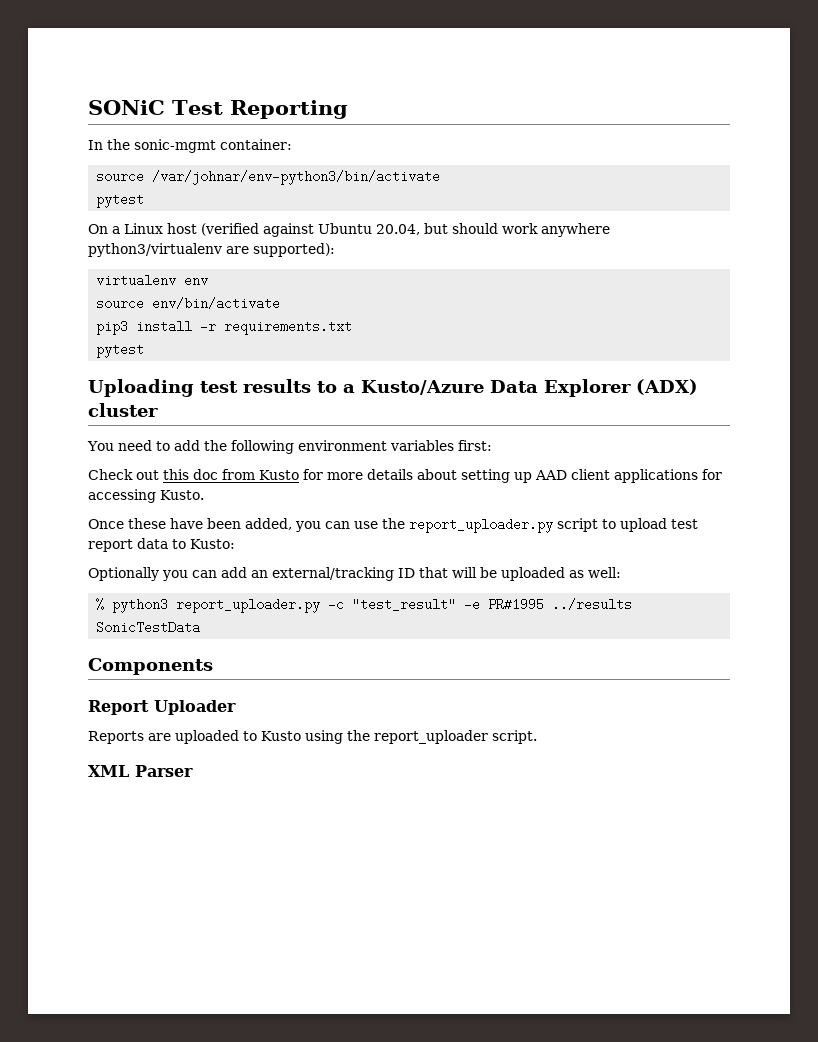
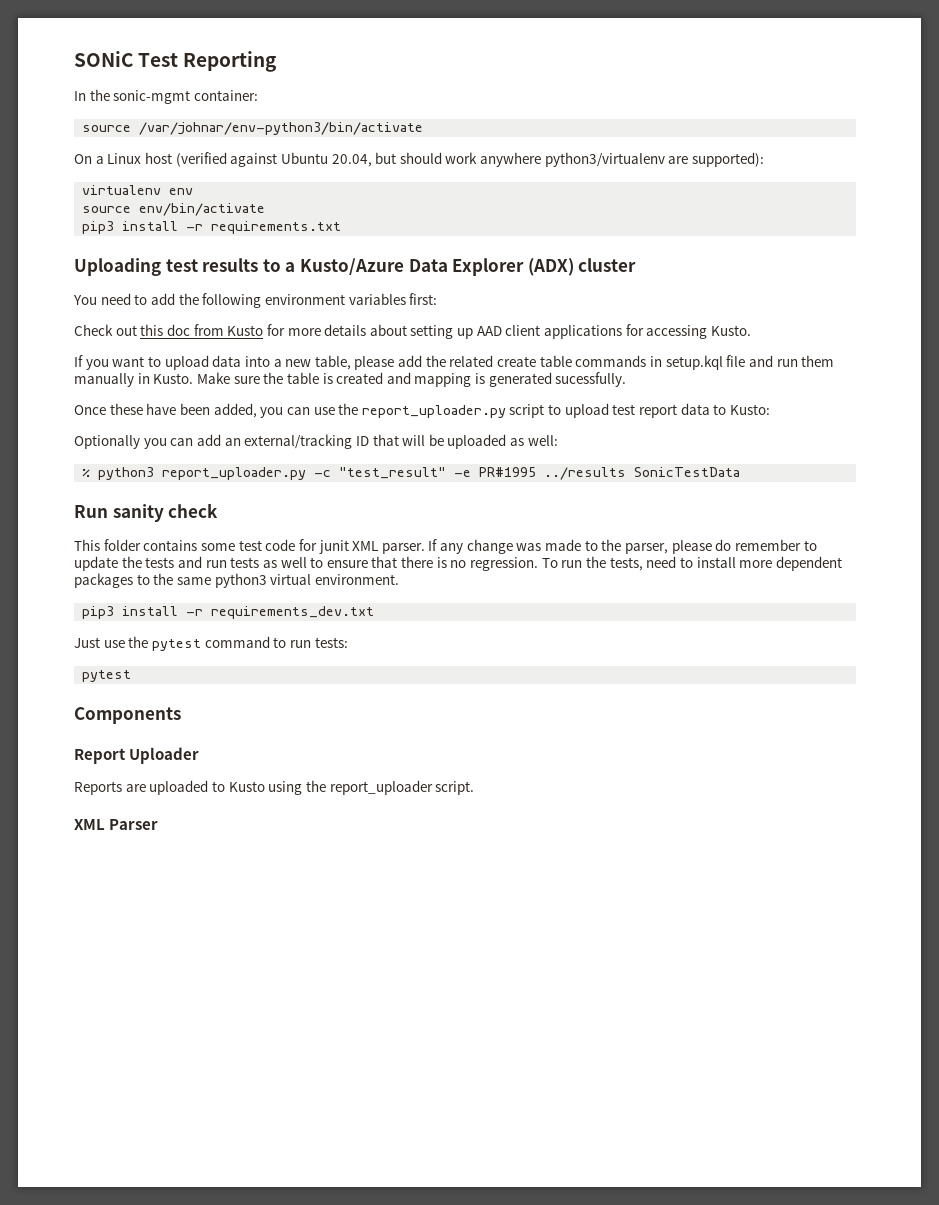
  source /var/johnar/env-python3/bin/activate
- pytest
  pip3 install -r requirements.txt
- pytest
+ If you want to upload data into a new table, please add the related create table commands in setup.kql file and run them manually in Kusto. Make sure the table is created and mapping is generated sucessfully.
+ Run sanity check
+ This folder contains some test code for junit XML parser. If any change was made to the parser, please do remember to update the tests and run tests as well to ensure that there is no regression. To run the tests, need to install more dependent packages to the same python3 virtual environment.
+ pip3 install -r requirements_dev.txt
+ Just use the pytest command to run tests:
+ pytest

